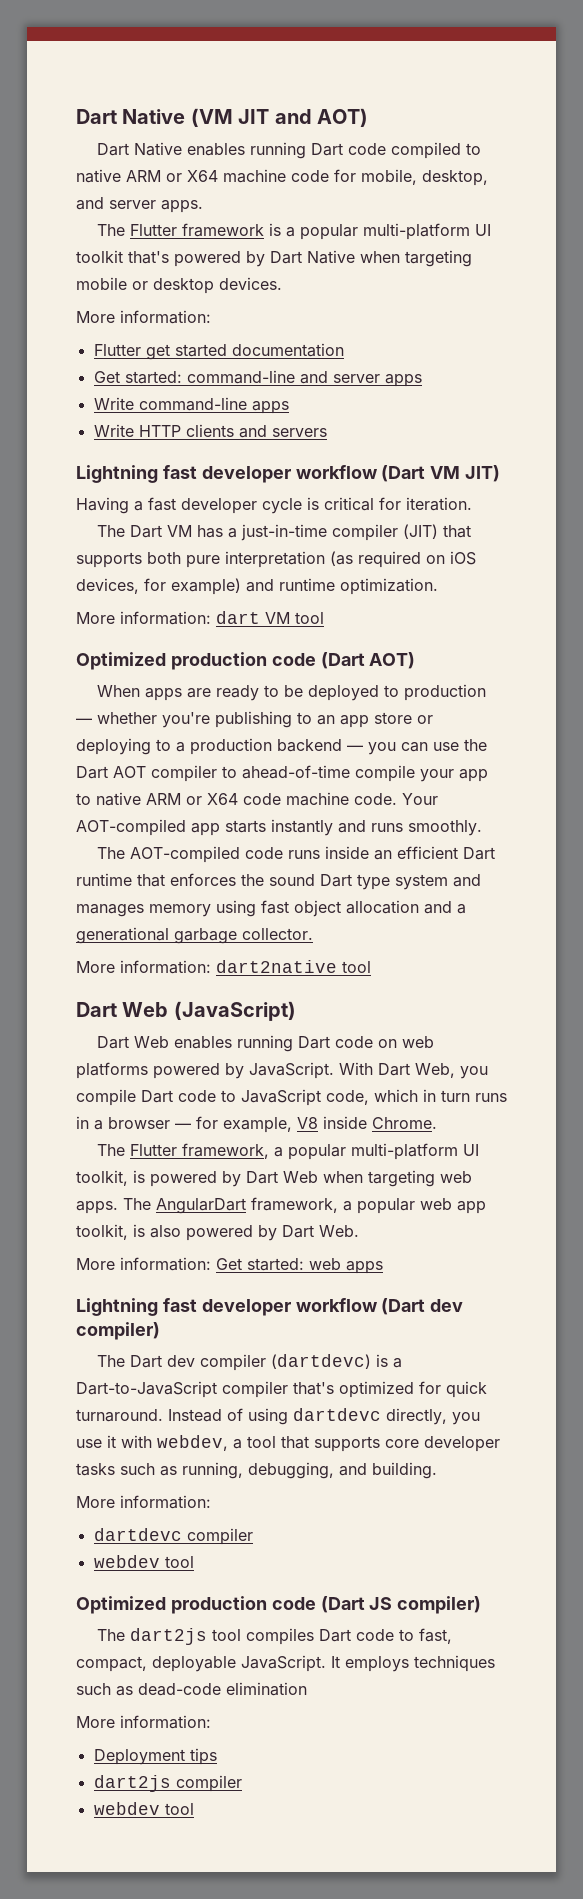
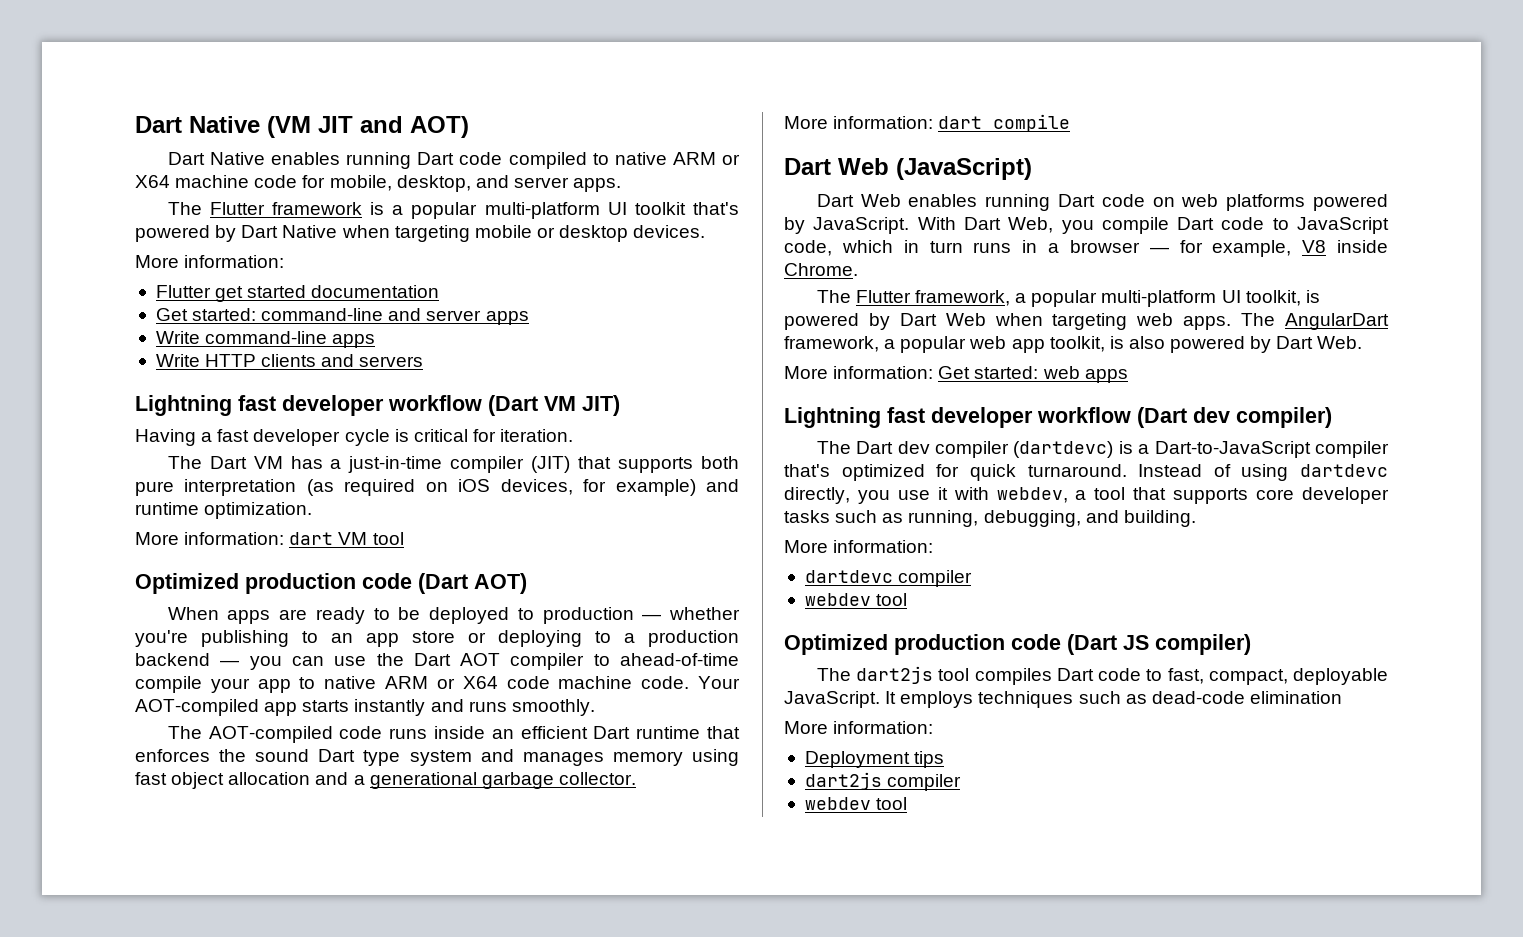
- More information: dart2native tool
+ More information: dart compile

